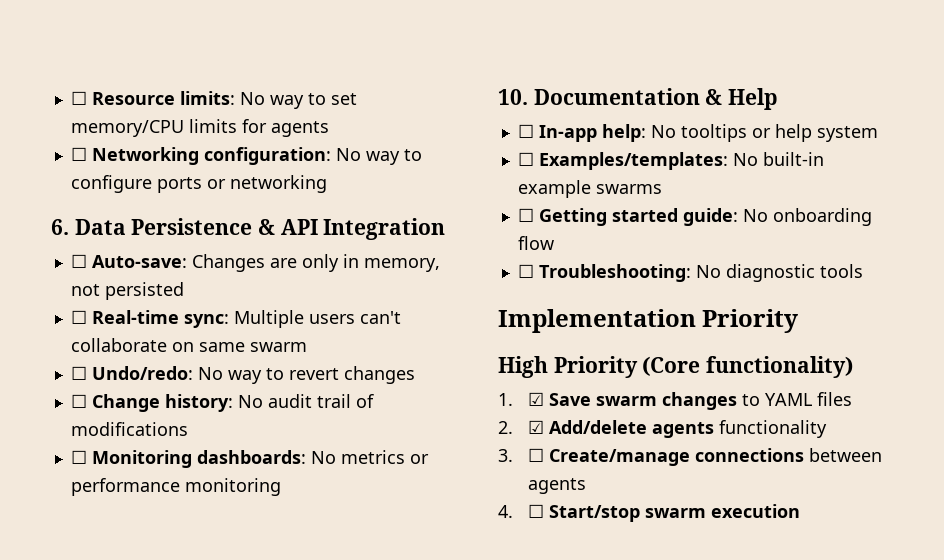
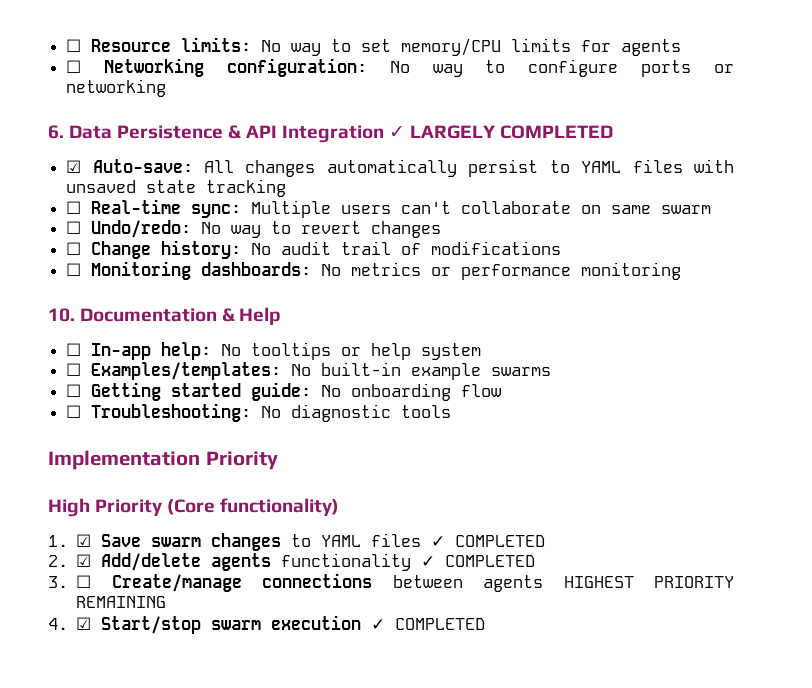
- 6. Data Persistence & API Integration
- ☐ Auto-save: Changes are only in memory, not persisted
+ 6. Data Persistence & API Integration ✓ LARGELY COMPLETED
+ ☑ Auto-save: All changes automatically persist to YAML files with unsaved state tracking
- 1. ☑ Save swarm changes to YAML files
+ 1. ☑ Save swarm changes to YAML files ✓ COMPLETED
- 2. ☑ Add/delete agents functionality
+ 2. ☑ Add/delete agents functionality ✓ COMPLETED
- 3. ☐ Create/manage connections between agents
+ 3. ☐ Create/manage connections between agents HIGHEST PRIORITY REMAINING
- 4. ☐ Start/stop swarm execution
+ 4. ☑ Start/stop swarm execution ✓ COMPLETED

